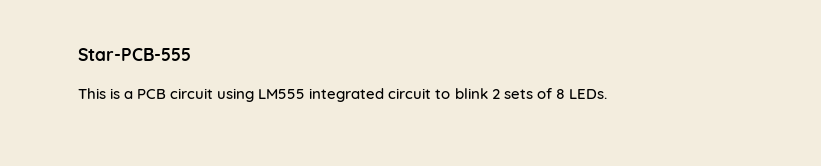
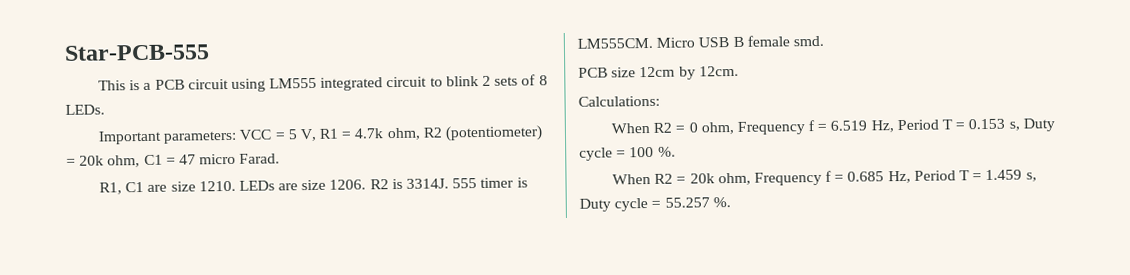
+ Important parameters: VCC = 5 V, R1 = 4.7k ohm, R2 (potentiometer) = 20k ohm, C1 = 47 micro Farad.
+ R1, C1 are size 1210. LEDs are size 1206. R2 is 3314J. 555 timer is LM555CM. Micro USB B female smd.
+ PCB size 12cm by 12cm.
+ Calculations:
+ When R2 = 0 ohm, Frequency f = 6.519 Hz, Period T = 0.153 s, Duty cycle = 100 %.
+ When R2 = 20k ohm, Frequency f = 0.685 Hz, Period T = 1.459 s, Duty cycle = 55.257 %.

